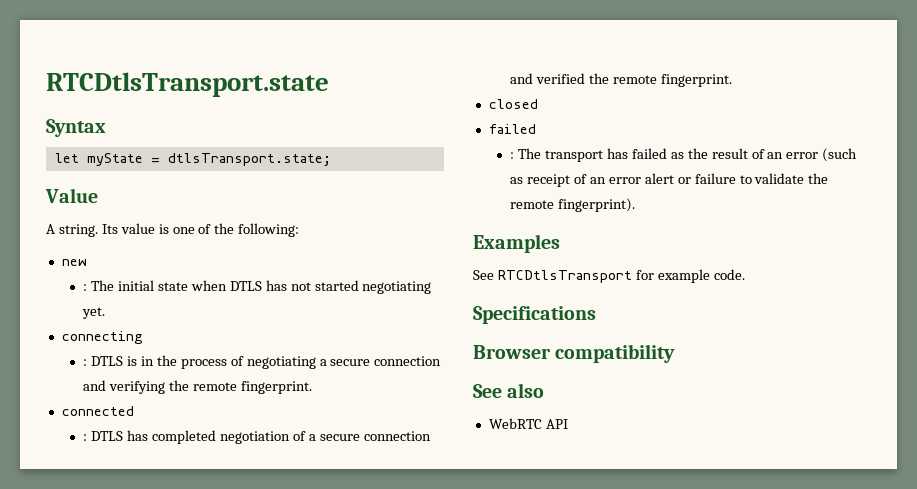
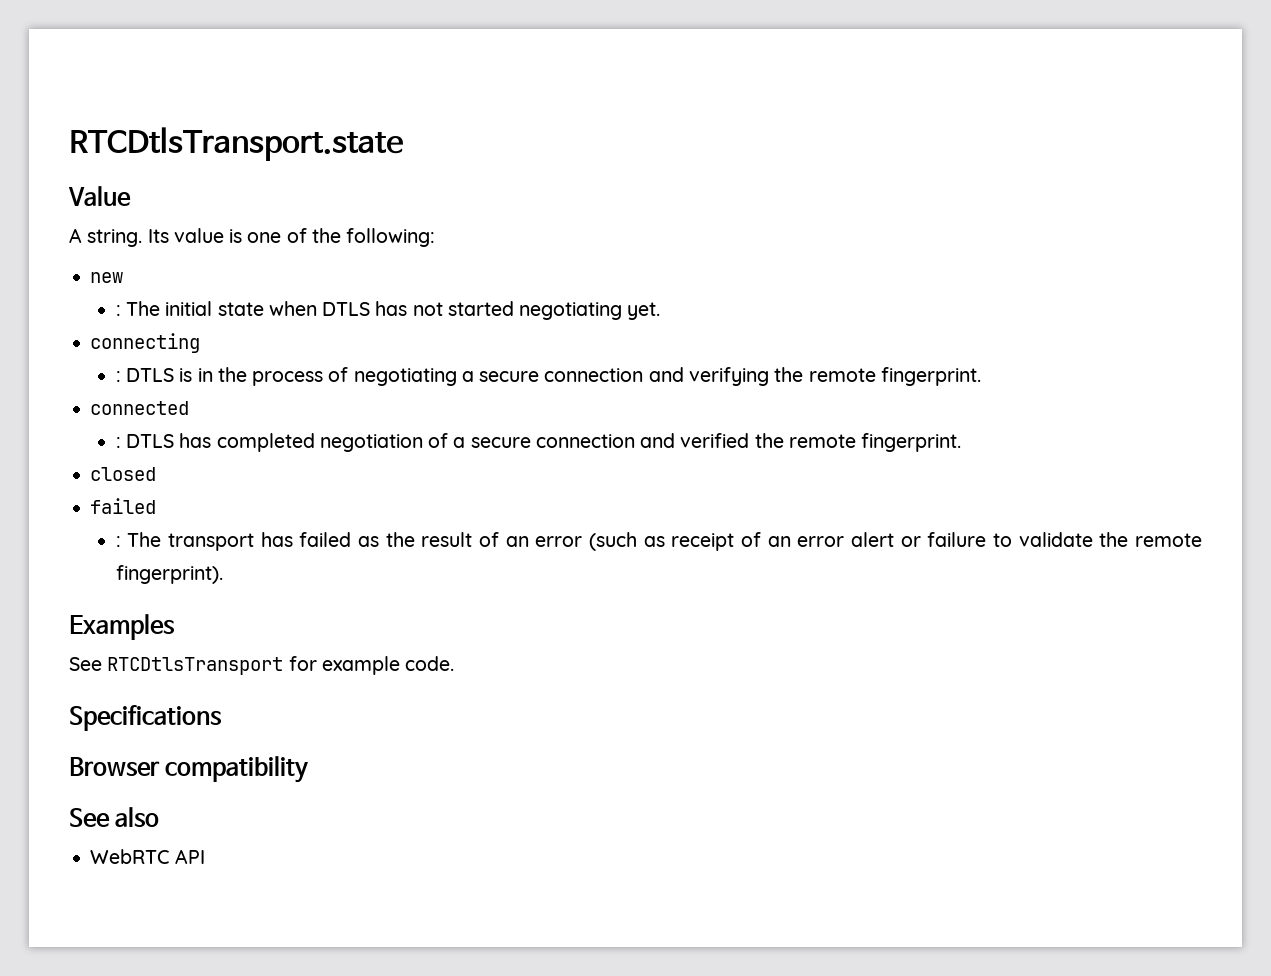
- Syntax
- let myState = dtlsTransport.state;

